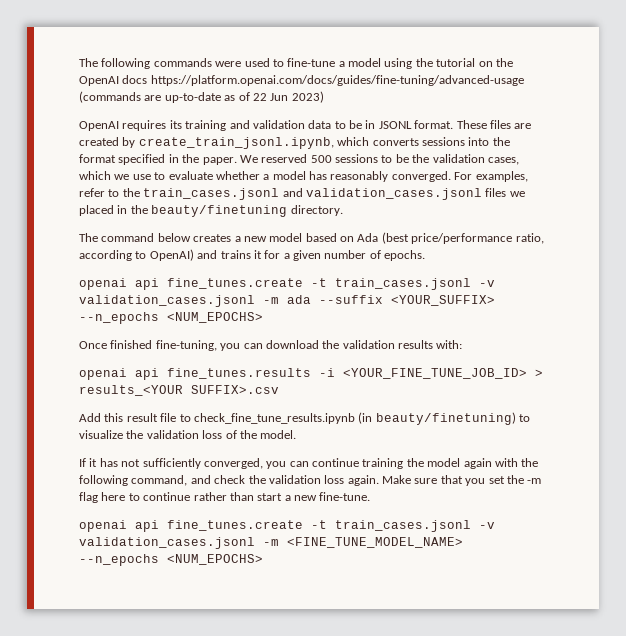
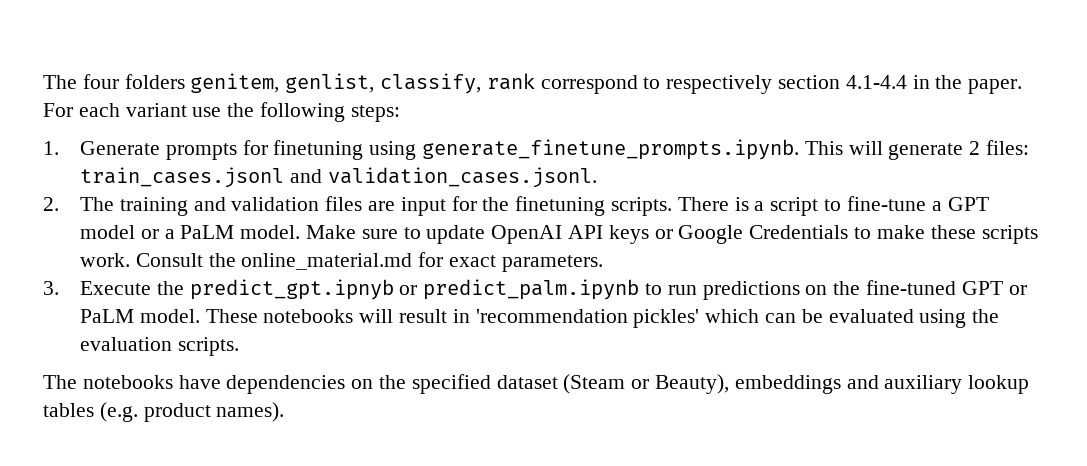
- The following commands were used to fine-tune a model using the tutorial on the OpenAI docs https://platform.openai.com/docs/guides/fine-tuning/advanced-usage (commands are up-to-date as of 22 Jun 2023)
- OpenAI requires its training and validation data to be in JSONL format. These files are created by create_train_jsonl.ipynb, which converts sessions into the format specified in the paper. We reserved 500 sessions to be the validation cases, which we use to evaluate whether a model has reasonably converged. For examples, refer to the train_cases.jsonl and validation_cases.jsonl files we placed in the beauty/finetuning directory.
- The command below creates a new model based on Ada (best price/performance ratio, according to OpenAI) and trains it for a given number of epochs.
- openai api fine_tunes.create -t train_cases.jsonl -v validation_cases.jsonl -m ada --suffix <YOUR_SUFFIX> --n_epochs <NUM_EPOCHS>
- Once finished fine-tuning, you can download the validation results with:
- openai api fine_tunes.results -i <YOUR_FINE_TUNE_JOB_ID> > results_<YOUR SUFFIX>.csv
- Add this result file to check_fine_tune_results.ipynb (in beauty/finetuning) to visualize the validation loss of the model.
- If it has not sufficiently converged, you can continue training the model again with the following command, and check the validation loss again. Make sure that you set the -m flag here to continue rather than start a new fine-tune.
- openai api fine_tunes.create -t train_cases.jsonl -v validation_cases.jsonl -m <FINE_TUNE_MODEL_NAME> --n_epochs <NUM_EPOCHS>
+ The four folders genitem, genlist, classify, rank correspond to respectively section 4.1-4.4 in the paper. For each variant use the following steps:
+ 1. Generate prompts for finetuning using generate_finetune_prompts.ipynb. This will generate 2 files: train_cases.jsonl and validation_cases.jsonl.
+ 2. The training and validation files are input for the finetuning scripts. There is a script to fine-tune a GPT model or a PaLM model. Make sure to update OpenAI API keys or Google Credentials to make these scripts work. Consult the online_material.md for exact parameters.
+ 3. Execute the predict_gpt.ipnyb or predict_palm.ipynb to run predictions on the fine-tuned GPT or PaLM model. These notebooks will result in 'recommendation pickles' which can be evaluated using the evaluation scripts.
+ The notebooks have dependencies on the specified dataset (Steam or Beauty), embeddings and auxiliary lookup tables (e.g. product names).

